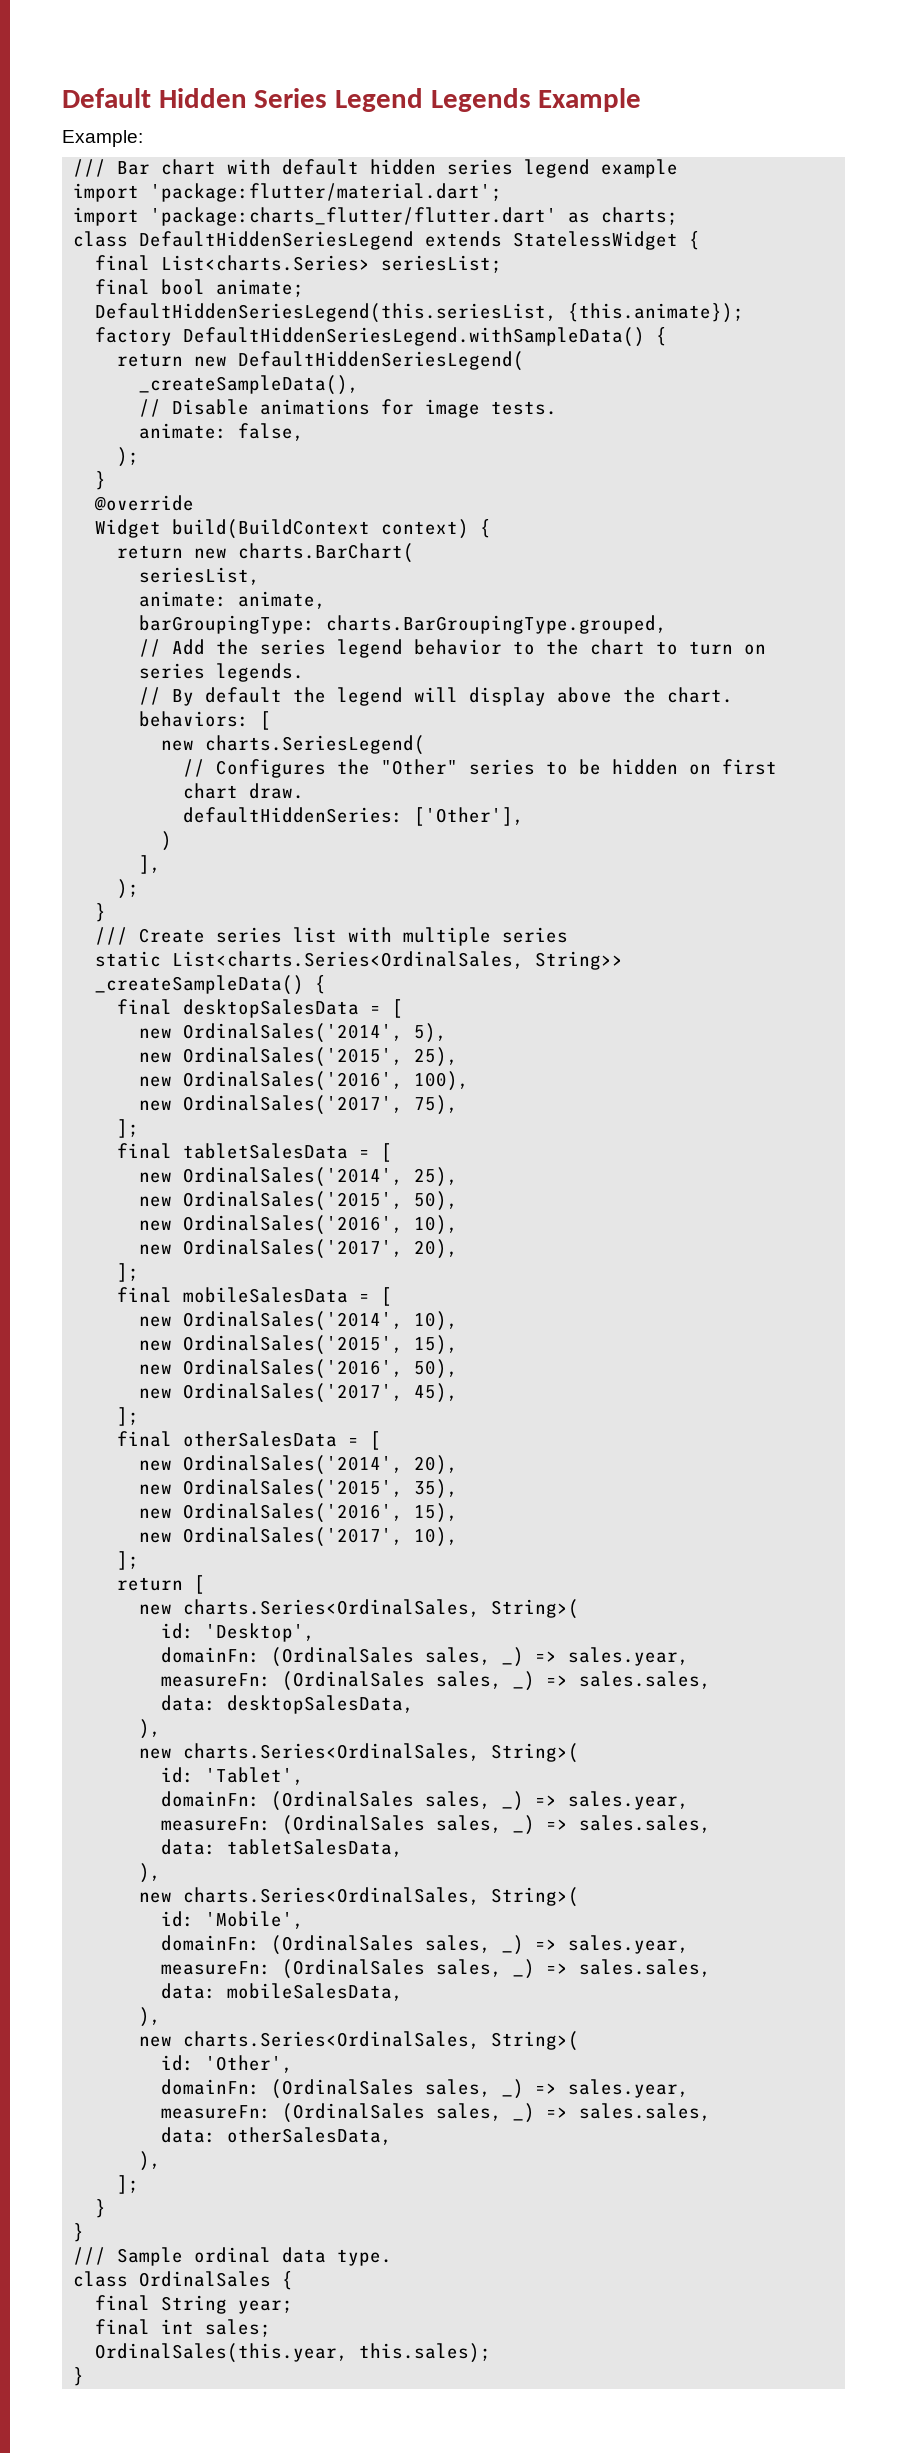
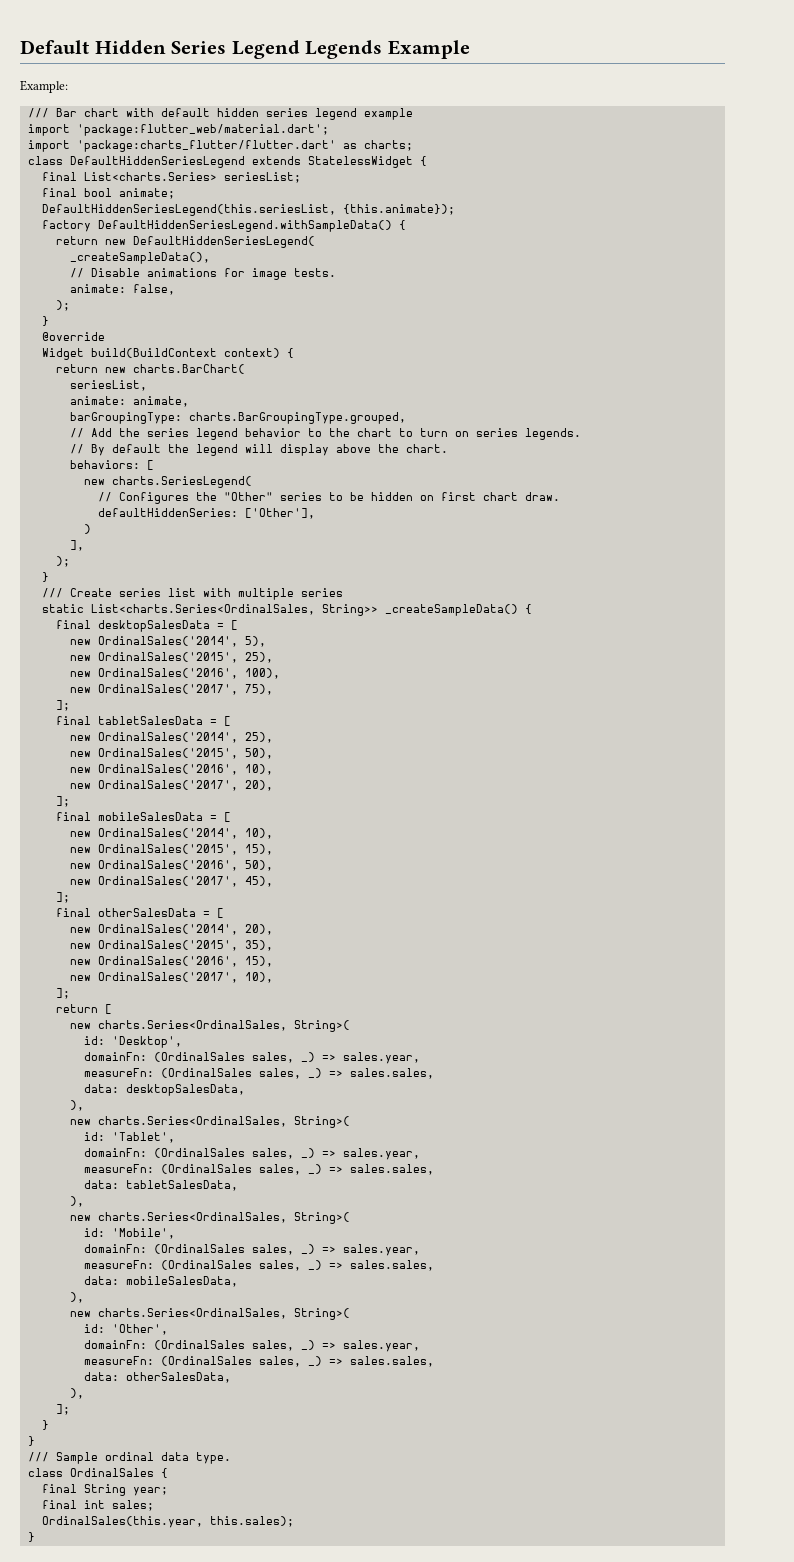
- import 'package:flutter/material.dart';
+ import 'package:flutter_web/material.dart';

